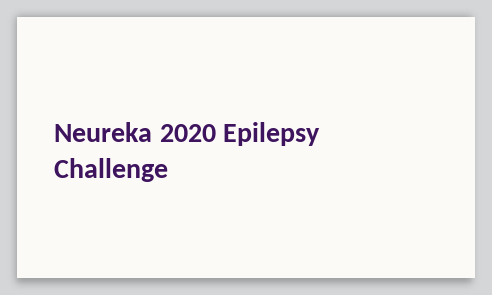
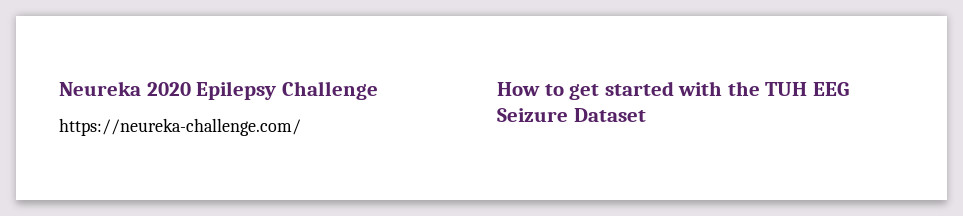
+ https://neureka-challenge.com/
+ How to get started with the TUH EEG Seizure Dataset

